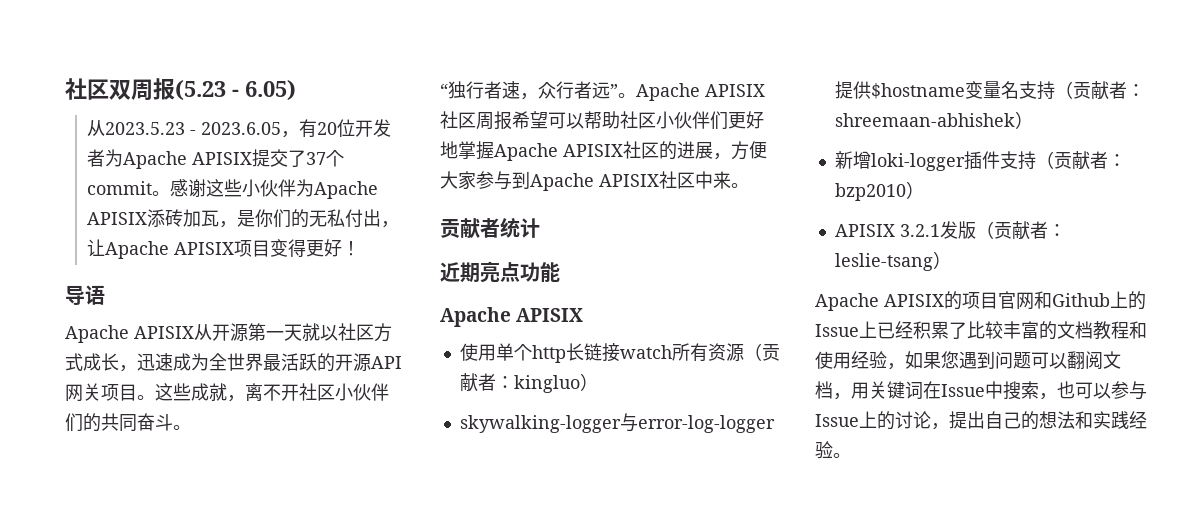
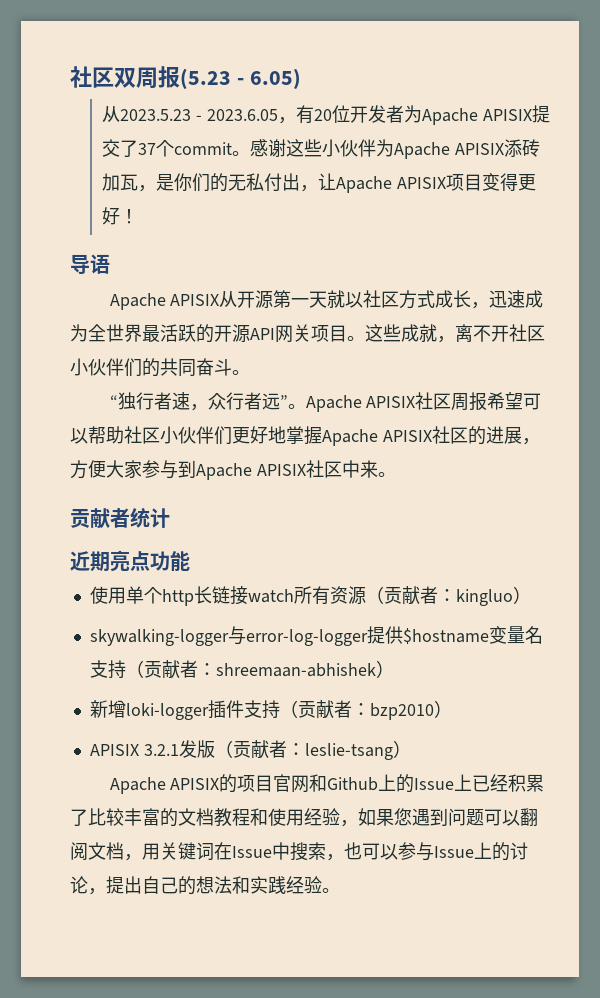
  近期亮点功能
- Apache APISIX

